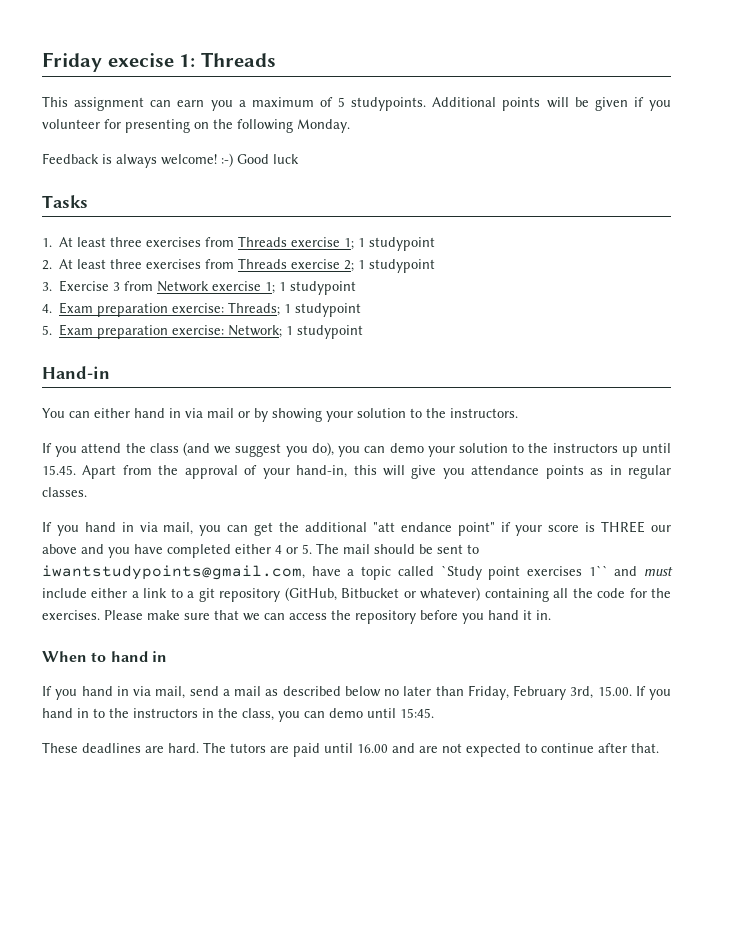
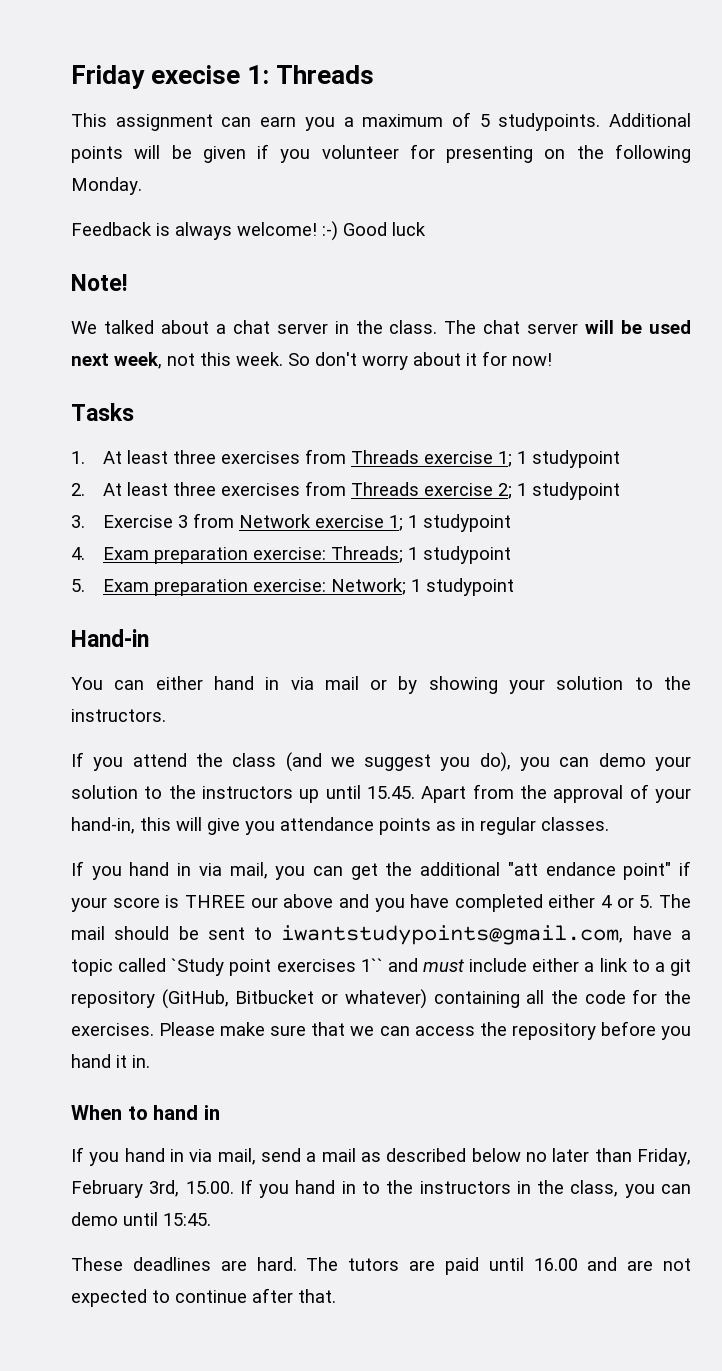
+ Note!
+ We talked about a chat server in the class. The chat server will be used next week, not this week. So don't worry about it for now!

